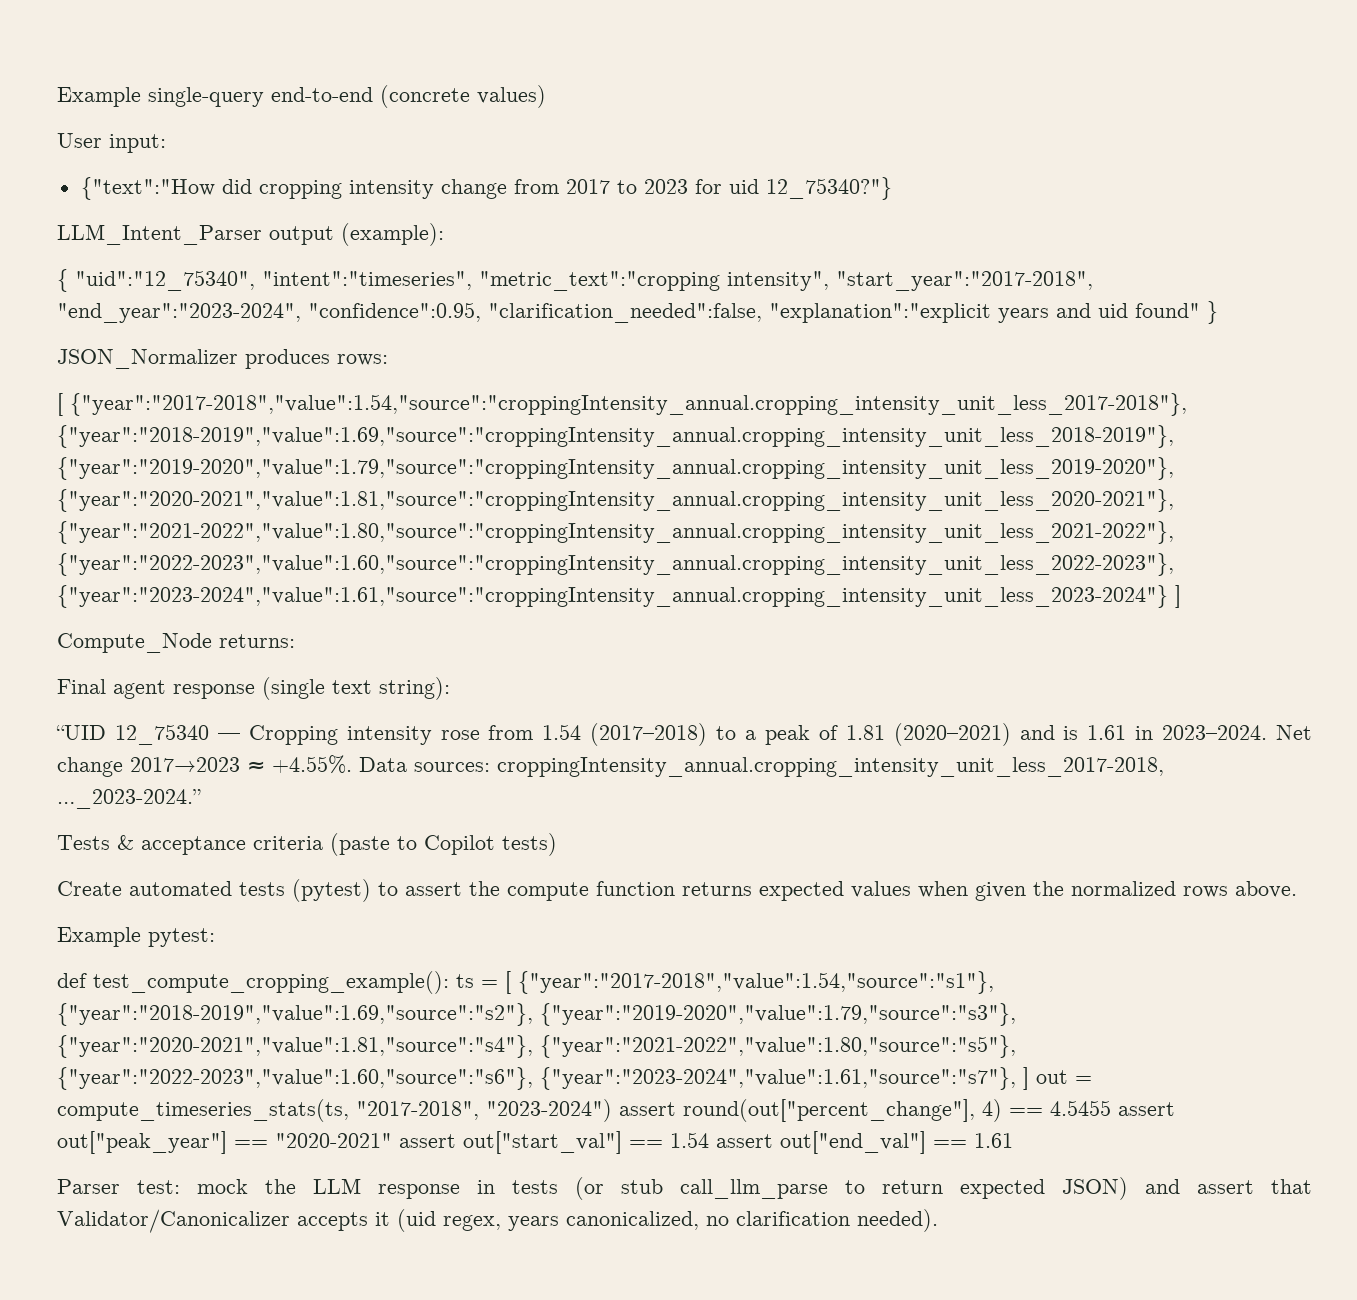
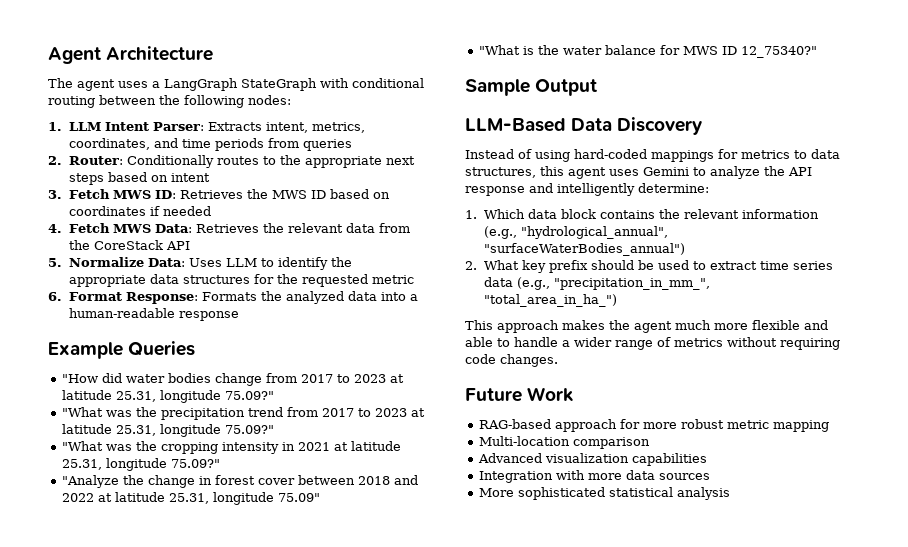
- Example single-query end-to-end (concrete values)
- User input:
- {"text":"How did cropping intensity change from 2017 to 2023 for uid 12_75340?"}
- LLM_Intent_Parser output (example):
- { "uid":"12_75340", "intent":"timeseries", "metric_text":"cropping intensity", "start_year":"2017-2018", "end_year":"2023-2024", "confidence":0.95, "clarification_needed":false, "explanation":"explicit years and uid found" }
- JSON_Normalizer produces rows:
- [ {"year":"2017-2018","value":1.54,"source":"croppingIntensity_annual.cropping_intensity_unit_less_2017-2018"}, {"year":"2018-2019","value":1.69,"source":"croppingIntensity_annual.cropping_intensity_unit_less_2018-2019"}, {"year":"2019-2020","value":1.79,"source":"croppingIntensity_annual.cropping_intensity_unit_less_2019-2020"}, {"year":"2020-2021","value":1.81,"source":"croppingIntensity_annual.cropping_intensity_unit_less_2020-2021"}, {"year":"2021-2022","value":1.80,"source":"croppingIntensity_annual.cropping_intensity_unit_less_2021-2022"}, {"year":"2022-2023","value":1.60,"source":"croppingIntensity_annual.cropping_intensity_unit_less_2022-2023"}, {"year":"2023-2024","value":1.61,"source":"croppingIntensity_annual.cropping_intensity_unit_less_2023-2024"} ]
- Compute_Node returns:
- Final agent response (single text string):
- “UID 12_75340 — Cropping intensity rose from 1.54 (2017–2018) to a peak of 1.81 (2020–2021) and is 1.61 in 2023–2024. Net change 2017→2023 ≈ +4.55%. Data sources: croppingIntensity_annual.cropping_intensity_unit_less_2017-2018, …_2023-2024.”
- Tests & acceptance criteria (paste to Copilot tests)
- Create automated tests (pytest) to assert the compute function returns expected values when given the normalized rows above.
- Example pytest:
- def test_compute_cropping_example(): ts = [ {"year":"2017-2018","value":1.54,"source":"s1"}, {"year":"2018-2019","value":1.69,"source":"s2"}, {"year":"2019-2020","value":1.79,"source":"s3"}, {"year":"2020-2021","value":1.81,"source":"s4"}, {"year":"2021-2022","value":1.80,"source":"s5"}, {"year":"2022-2023","value":1.60,"source":"s6"}, {"year":"2023-2024","value":1.61,"source":"s7"}, ] out = compute_timeseries_stats(ts, "2017-2018", "2023-2024") assert round(out["percent_change"], 4) == 4.5455 assert out["peak_year"] == "2020-2021" assert out["start_val"] == 1.54 assert out["end_val"] == 1.61
- Parser test: mock the LLM response in tests (or stub call_llm_parse to return expected JSON) and assert that Validator/Canonicalizer accepts it (uid regex, years canonicalized, no clarification needed).
+ Agent Architecture
+ The agent uses a LangGraph StateGraph with conditional routing between the following nodes:
+ 1. LLM Intent Parser: Extracts intent, metrics, coordinates, and time periods from queries
+ 2. Router: Conditionally routes to the appropriate next steps based on intent
+ 3. Fetch MWS ID: Retrieves the MWS ID based on coordinates if needed
+ 4. Fetch MWS Data: Retrieves the relevant data from the CoreStack API
+ 5. Normalize Data: Uses LLM to identify the appropriate data structures for the requested metric
+ 6. Format Response: Formats the analyzed data into a human-readable response
+ Example Queries
+ "How did water bodies change from 2017 to 2023 at latitude 25.31, longitude 75.09?"
+ "What was the precipitation trend from 2017 to 2023 at latitude 25.31, longitude 75.09?"
+ "What was the cropping intensity in 2021 at latitude 25.31, longitude 75.09?"
+ "Analyze the change in forest cover between 2018 and 2022 at latitude 25.31, longitude 75.09"
+ "What is the water balance for MWS ID 12_75340?"
+ Sample Output
+ LLM-Based Data Discovery
+ Instead of using hard-coded mappings for metrics to data structures, this agent uses Gemini to analyze the API response and intelligently determine:
+ 1. Which data block contains the relevant information (e.g., "hydrological_annual", "surfaceWaterBodies_annual")
+ 2. What key prefix should be used to extract time series data (e.g., "precipitation_in_mm_", "total_area_in_ha_")
+ This approach makes the agent much more flexible and able to handle a wider range of metrics without requiring code changes.
+ Future Work
+ RAG-based approach for more robust metric mapping
+ Multi-location comparison
+ Advanced visualization capabilities
+ Integration with more data sources
+ More sophisticated statistical analysis

